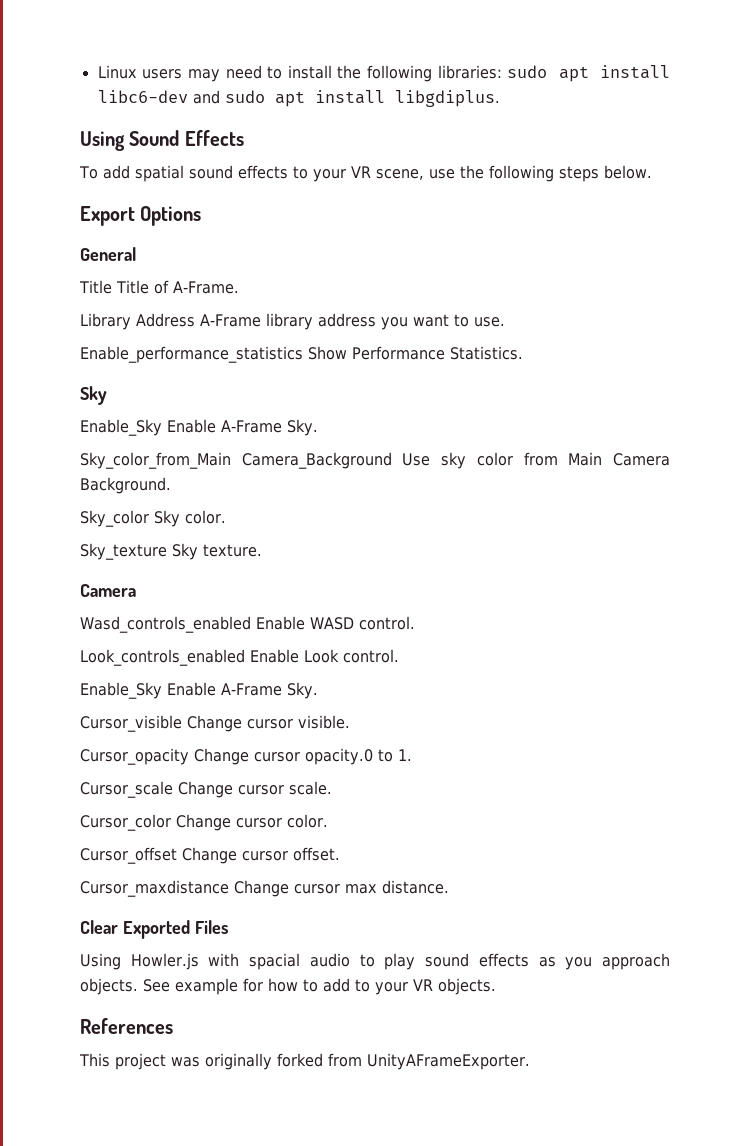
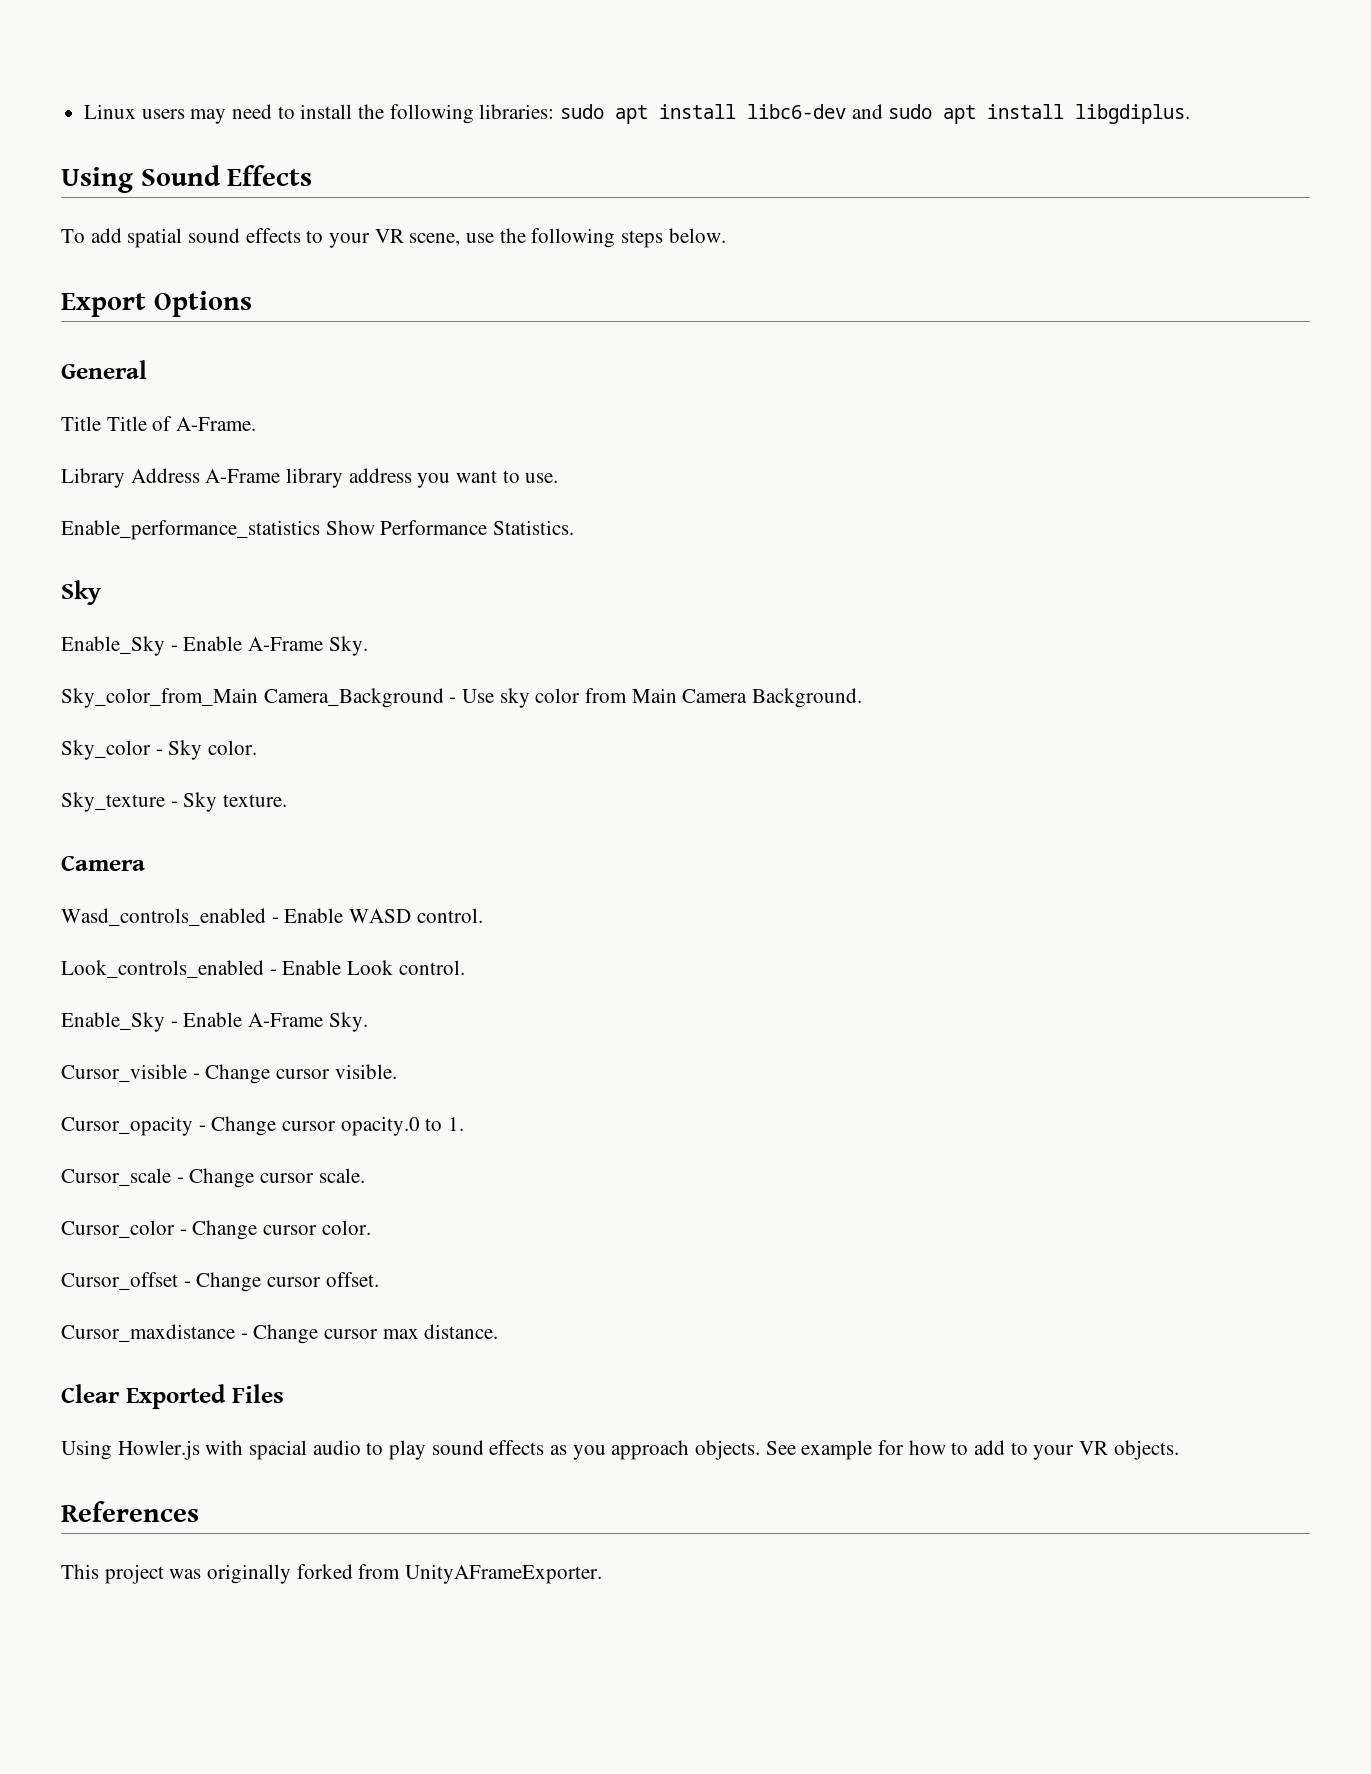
  Enable_performance_statistics Show Performance Statistics.
  Sky
- Enable_Sky Enable A-Frame Sky.
+ Enable_Sky - Enable A-Frame Sky.
- Sky_color_from_Main Camera_Background Use sky color from Main Camera Background.
+ Sky_color_from_Main Camera_Background - Use sky color from Main Camera Background.
- Sky_color Sky color.
+ Sky_color - Sky color.
- Sky_texture Sky texture.
+ Sky_texture - Sky texture.
- Wasd_controls_enabled Enable WASD control.
+ Wasd_controls_enabled - Enable WASD control.
- Look_controls_enabled Enable Look control.
- Enable_Sky Enable A-Frame Sky.
+ Look_controls_enabled - Enable Look control.
+ Enable_Sky - Enable A-Frame Sky.
- Cursor_visible Change cursor visible.
+ Cursor_visible - Change cursor visible.
- Cursor_opacity Change cursor opacity.0 to 1.
+ Cursor_opacity - Change cursor opacity.0 to 1.
- Cursor_scale Change cursor scale.
+ Cursor_scale - Change cursor scale.
- Cursor_color Change cursor color.
+ Cursor_color - Change cursor color.
- Cursor_offset Change cursor offset.
+ Cursor_offset - Change cursor offset.
- Cursor_maxdistance Change cursor max distance.
+ Cursor_maxdistance - Change cursor max distance.

